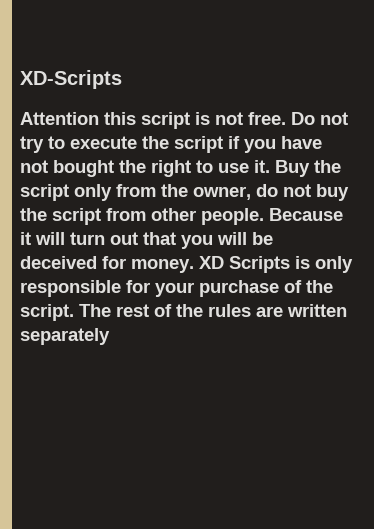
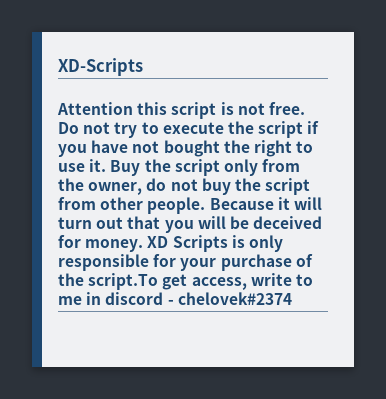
- XD Scripts is only responsible for your purchase of the script. The rest of the rules are written separately
+ XD Scripts is only responsible for your purchase of the script.To get access, write to me in discord - chelovek#2374

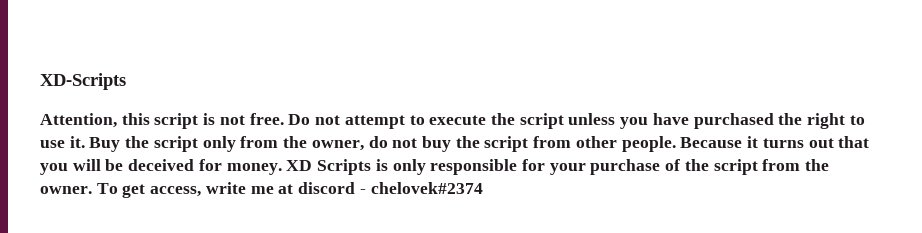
- Attention this script is not free.
+ Attention, this script is not free.
- Do not try to execute the script if you have not bought the right to use it.
+ Do not attempt to execute the script unless you have purchased the right to use it.
- Because it will turn out that you will be deceived for money.
+ Because it turns out that you will be deceived for money.
- XD Scripts is only responsible for your purchase of the script.To get access, write to me in discord - chelovek#2374
+ XD Scripts is only responsible for your purchase of the script from the owner. To get access, write me at discord - chelovek#2374

